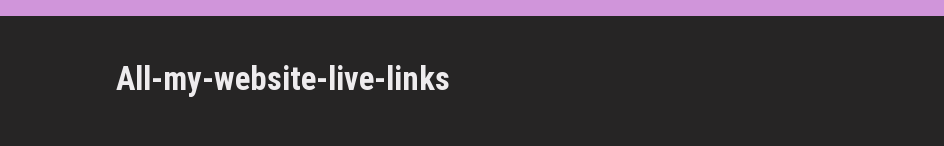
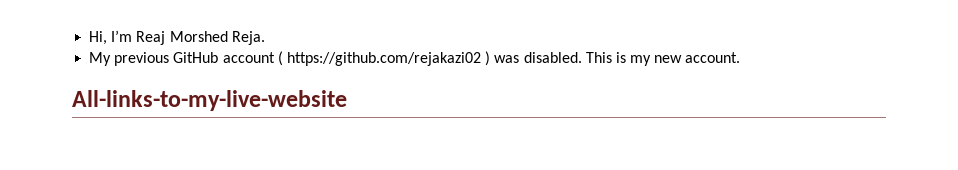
- All-my-website-live-links
+ Hi, I’m Reaj Morshed Reja.
+ My previous GitHub account ( https://github.com/rejakazi02 ) was disabled. This is my new account.
+ All-links-to-my-live-website

